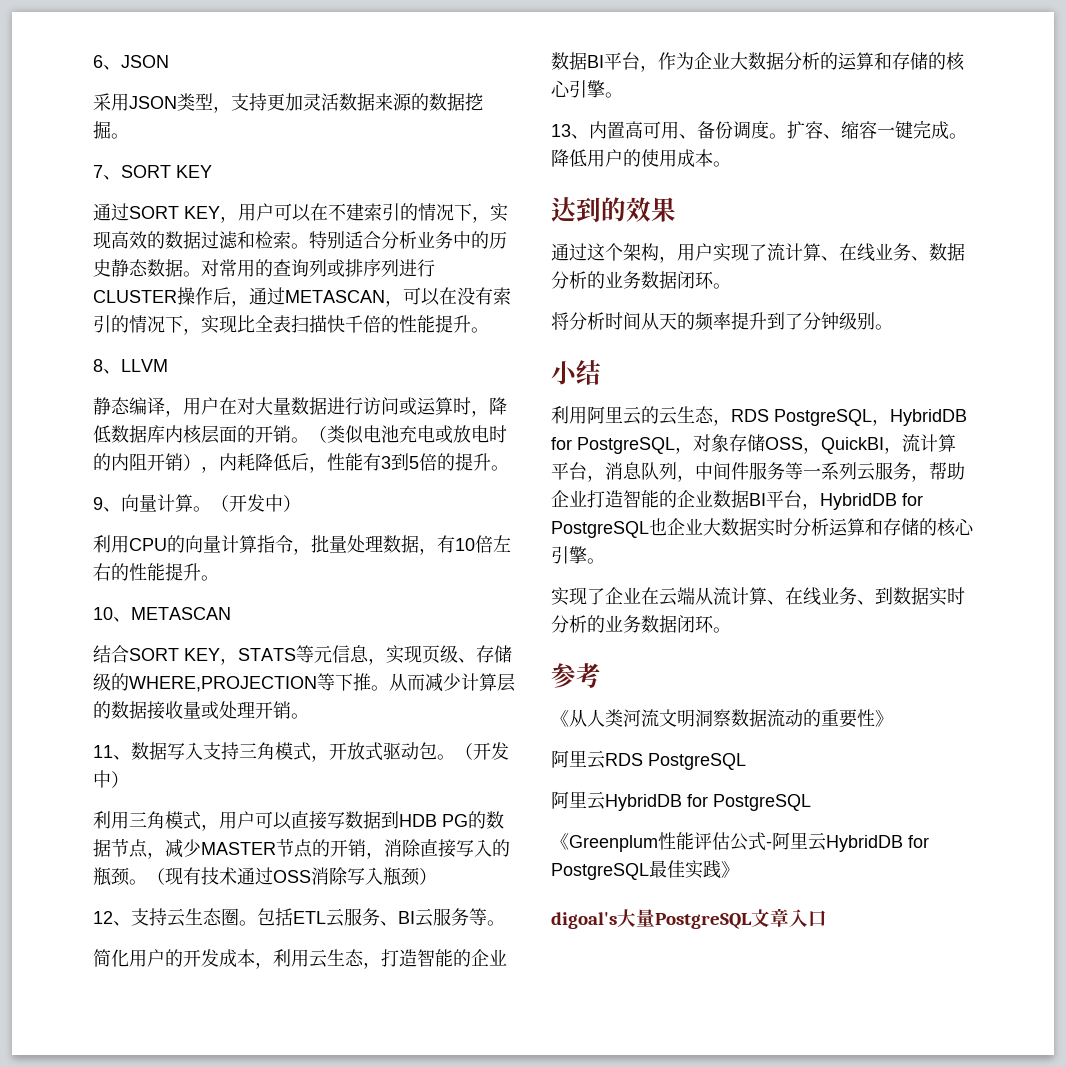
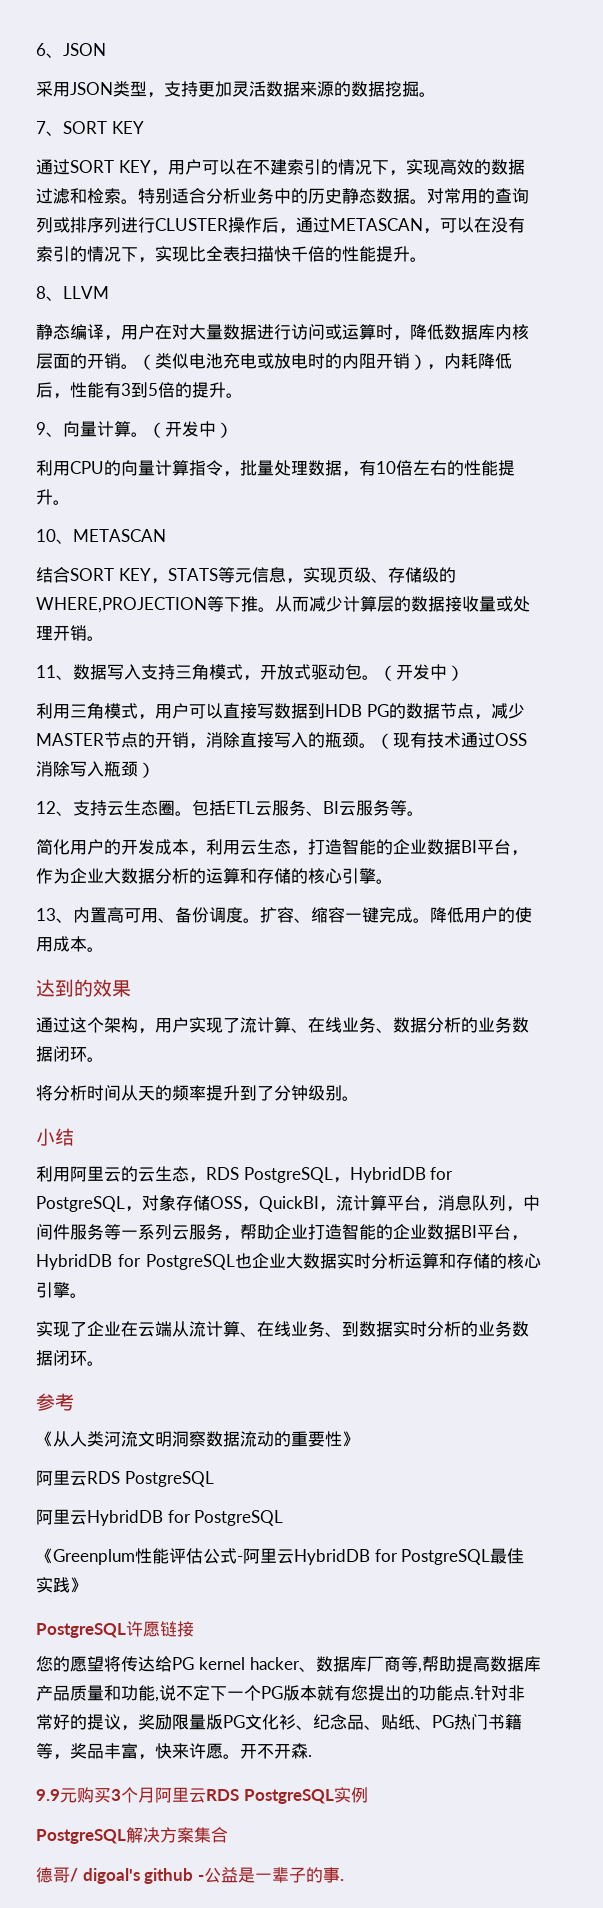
- digoal's大量PostgreSQL文章入口
+ PostgreSQL许愿链接
+ 您的愿望将传达给PG kernel hacker、数据库厂商等,帮助提高数据库产品质量和功能,说不定下一个PG版本就有您提出的功能点.针对非常好的提议，奖励限量版PG文化衫、纪念品、贴纸、PG热门书籍等，奖品丰富，快来许愿。开不开森.
+ 9.9元购买3个月阿里云RDS PostgreSQL实例
+ PostgreSQL解决方案集合
+ 德哥/ digoal's github -公益是一辈子的事.

